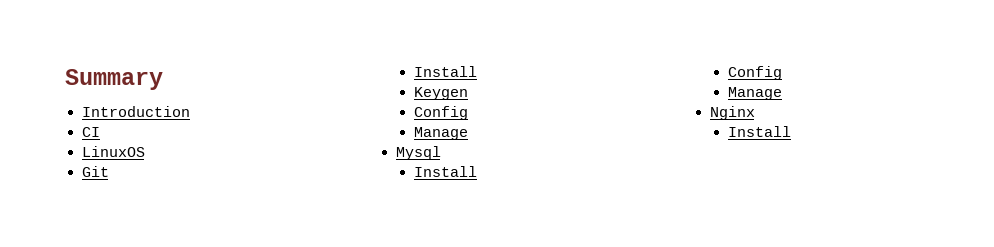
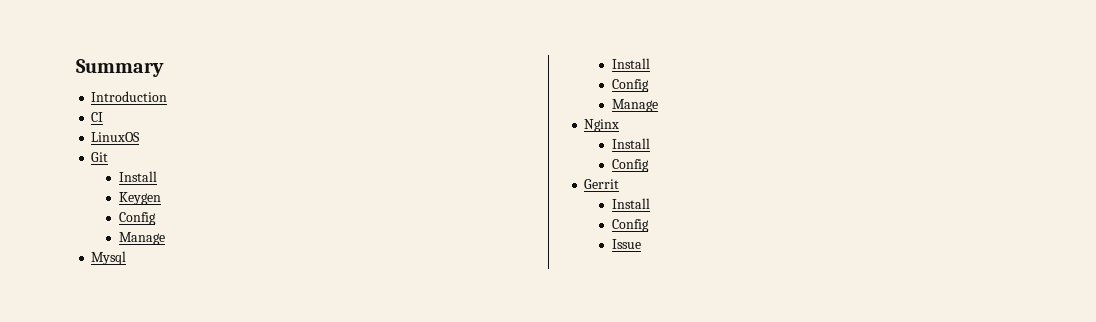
  Nginx
  Install
+ Config
+ Gerrit
+ Install
+ Config
+ Issue

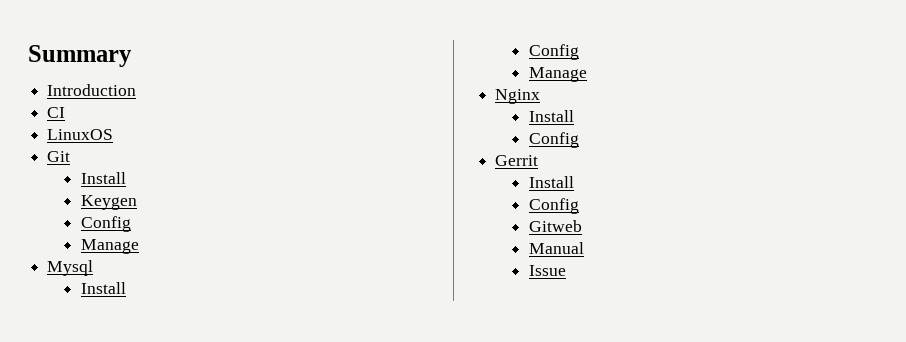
+ Gitweb
+ Manual

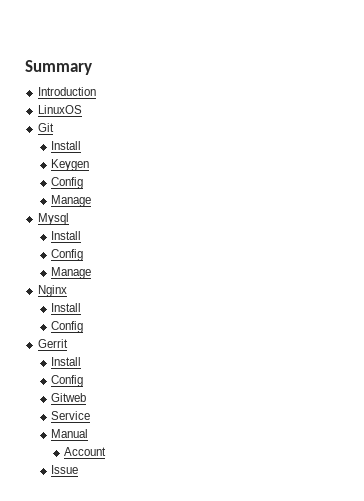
- CI
+ Service
+ Account

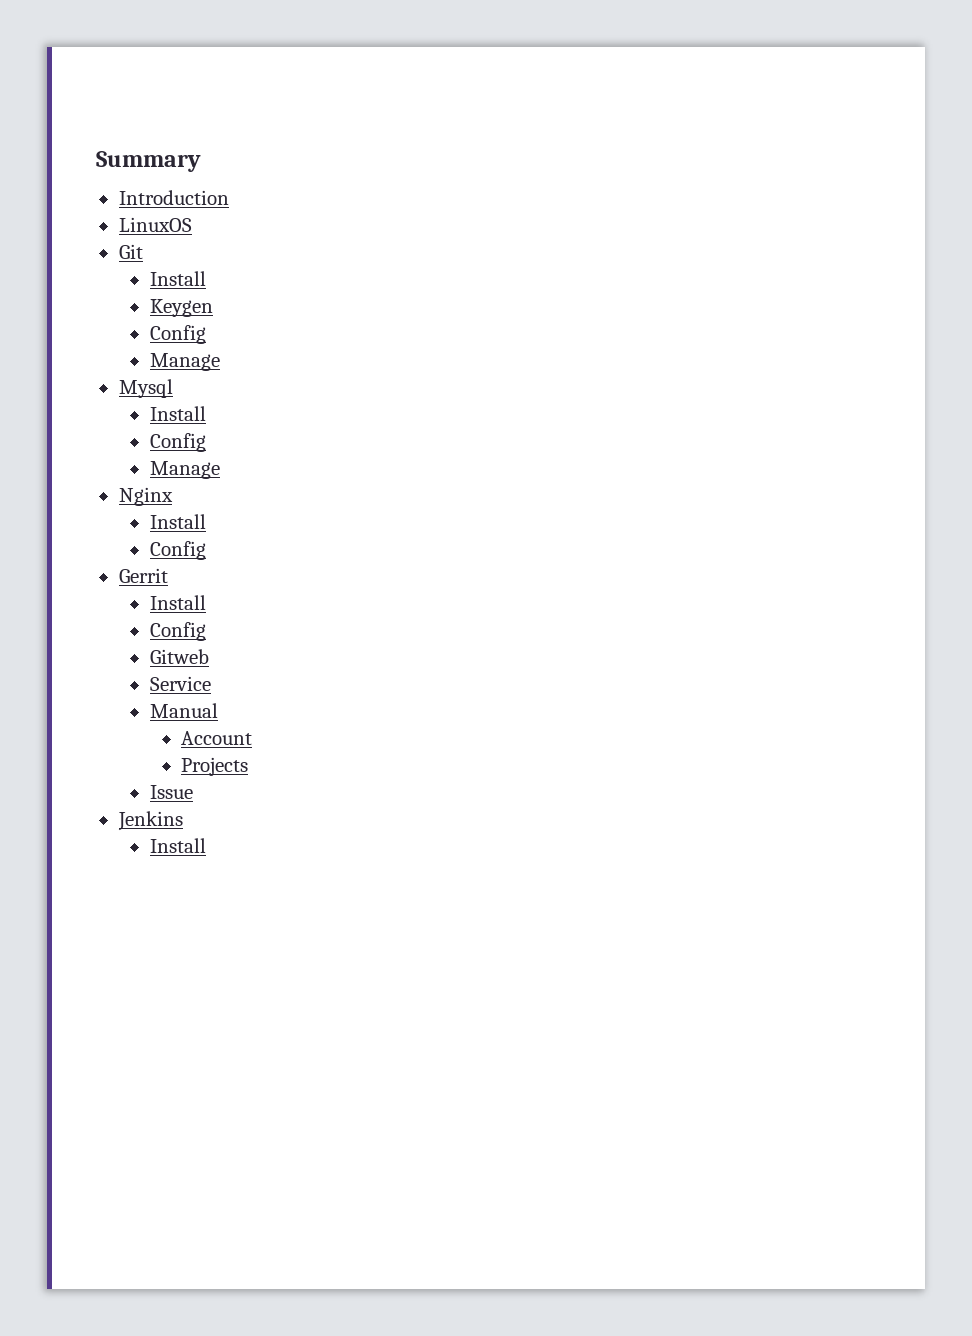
+ Projects
+ Jenkins
+ Install

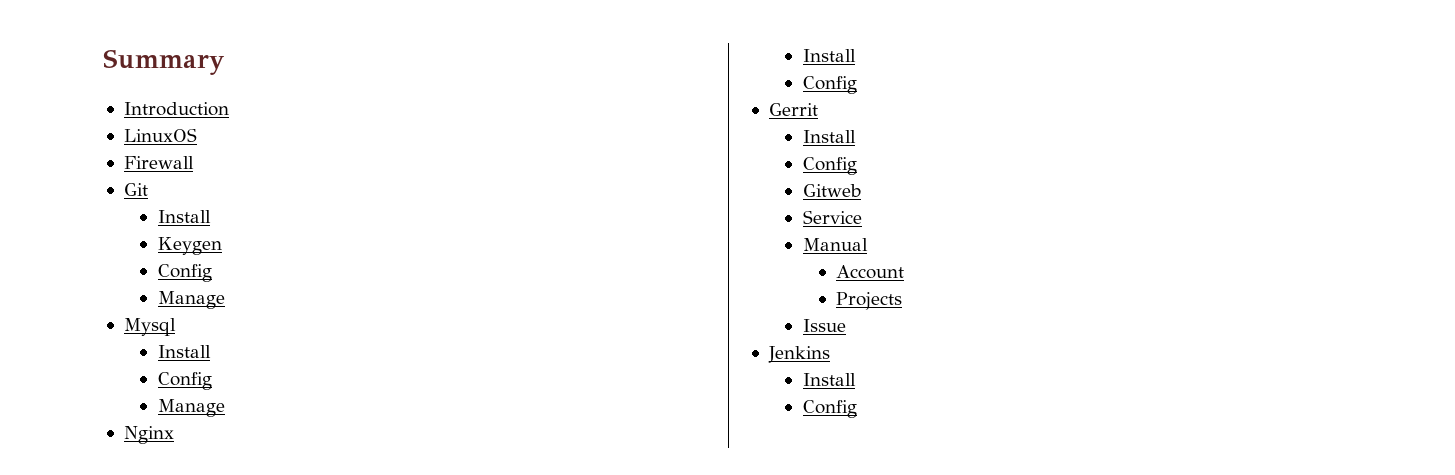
+ Firewall
  Jenkins
  Install
+ Config

